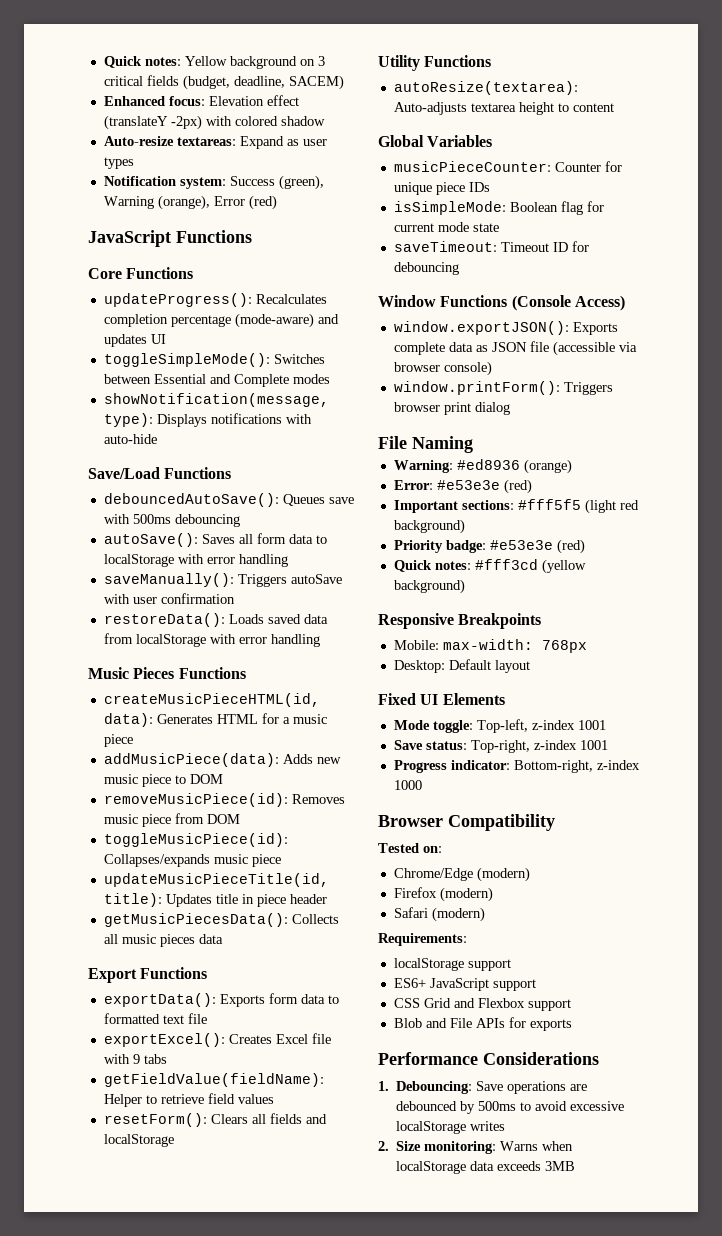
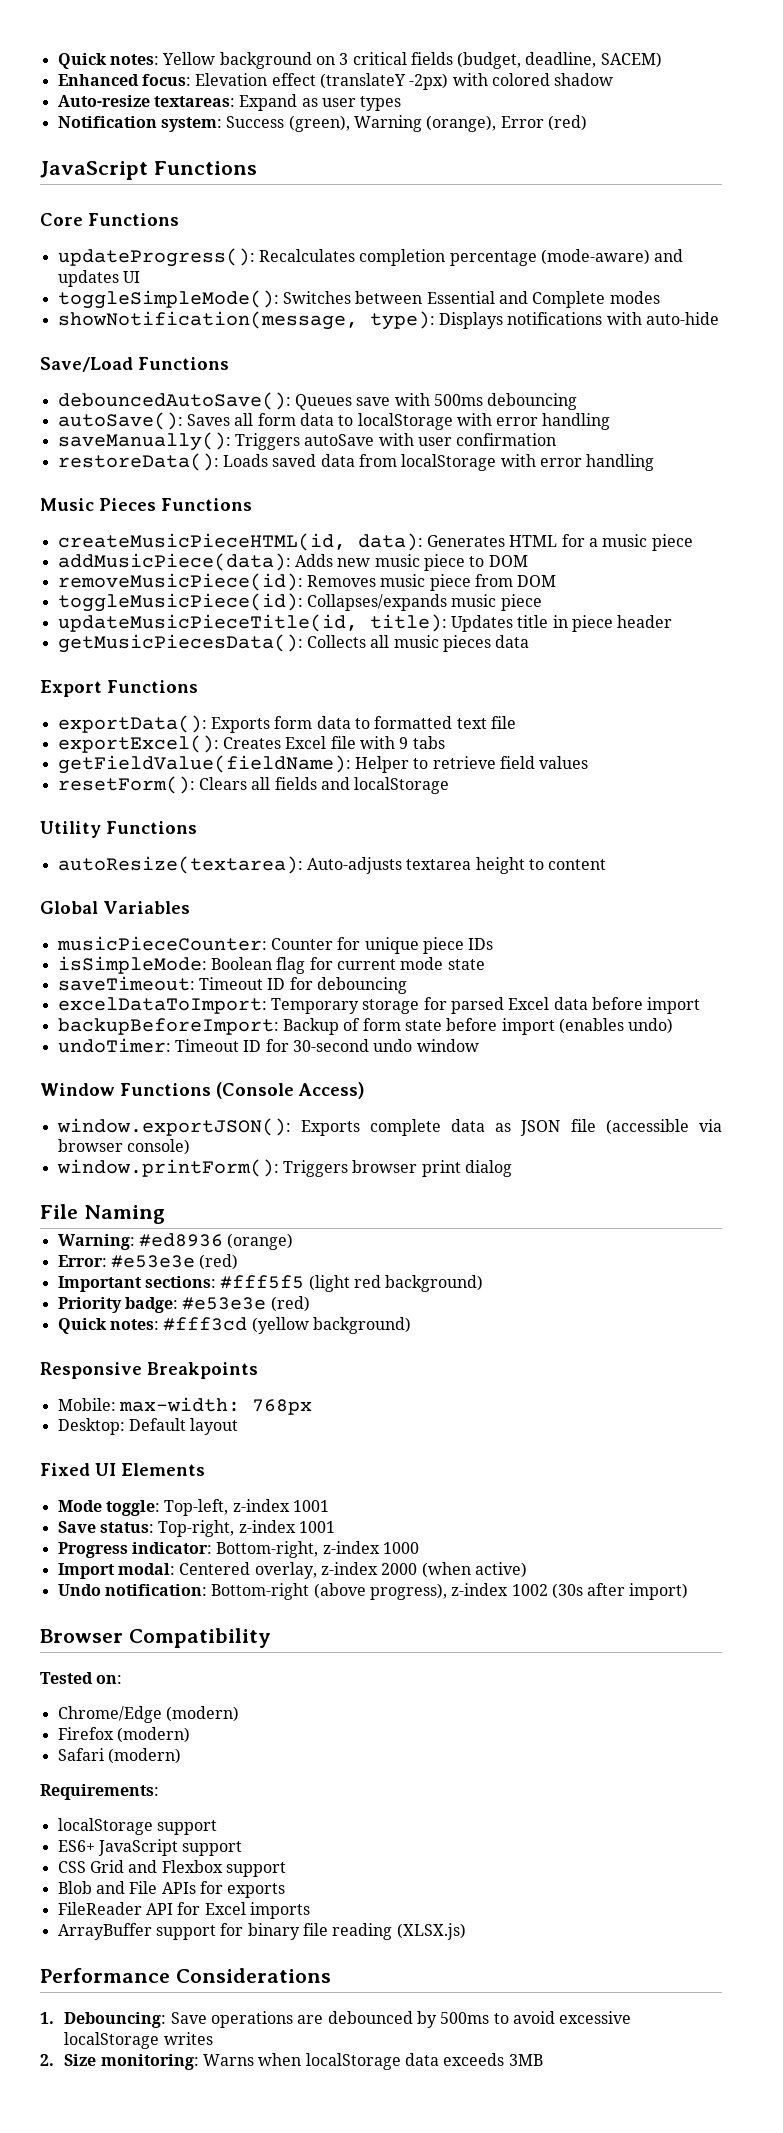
+ excelDataToImport: Temporary storage for parsed Excel data before import
+ backupBeforeImport: Backup of form state before import (enables undo)
+ undoTimer: Timeout ID for 30-second undo window
+ Import modal: Centered overlay, z-index 2000 (when active)
+ Undo notification: Bottom-right (above progress), z-index 1002 (30s after import)
+ FileReader API for Excel imports
+ ArrayBuffer support for binary file reading (XLSX.js)

